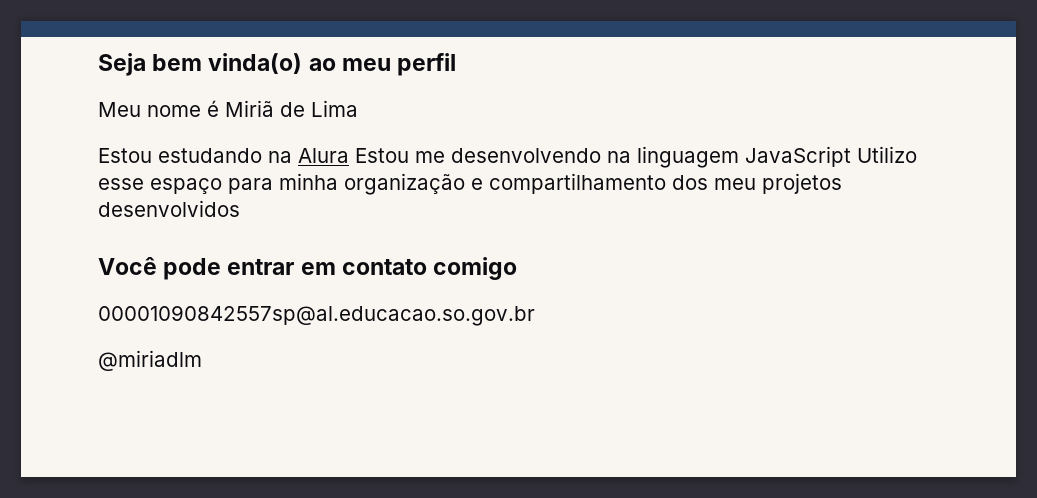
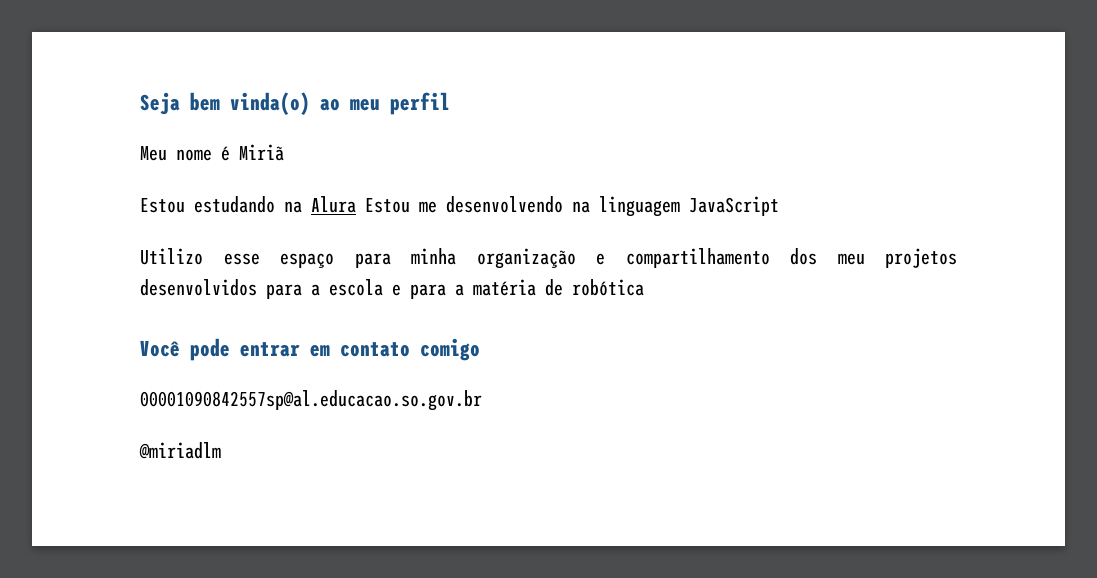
- Meu nome é Miriã de Lima
+ Meu nome é Miriã
- Estou estudando na Alura Estou me desenvolvendo na linguagem JavaScript Utilizo esse espaço para minha organização e compartilhamento dos meu projetos desenvolvidos
+ Estou estudando na Alura Estou me desenvolvendo na linguagem JavaScript
+ Utilizo esse espaço para minha organização e compartilhamento dos meu projetos desenvolvidos para a escola e para a matéria de robótica

